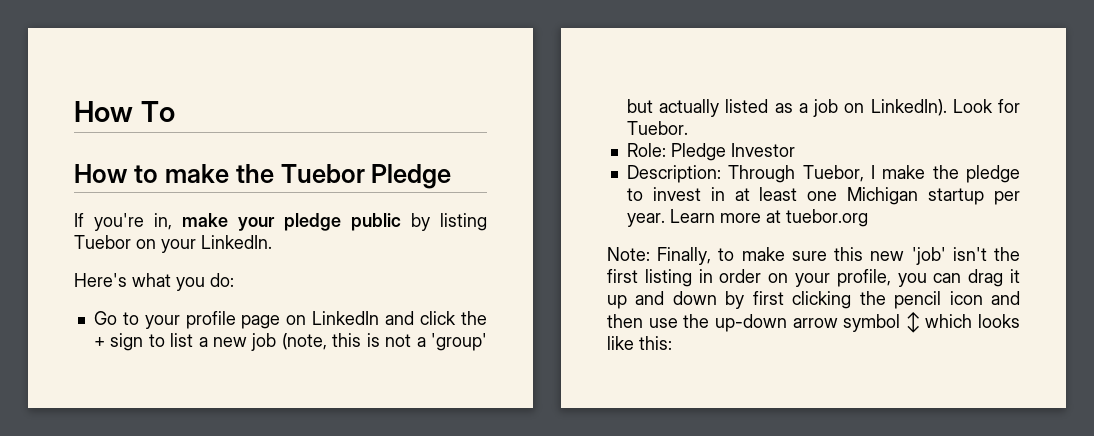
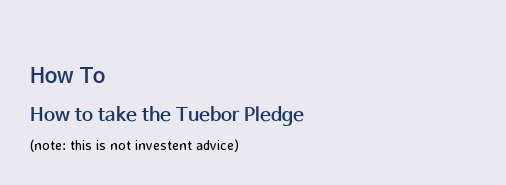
- How to make the Tuebor Pledge
+ How to take the Tuebor Pledge
- If you're in, make your pledge public by listing Tuebor on your LinkedIn.
- Here's what you do:
- Go to your profile page on LinkedIn and click the + sign to list a new job (note, this is not a 'group' but actually listed as a job on LinkedIn). Look for Tuebor.
- Role: Pledge Investor
- Description: Through Tuebor, I make the pledge to invest in at least one Michigan startup per year. Learn more at tuebor.org
- Note: Finally, to make sure this new 'job' isn't the first listing in order on your profile, you can drag it up and down by first clicking the pencil icon and then use the up-down arrow symbol ↕ which looks like this:
+ (note: this is not investent advice)

